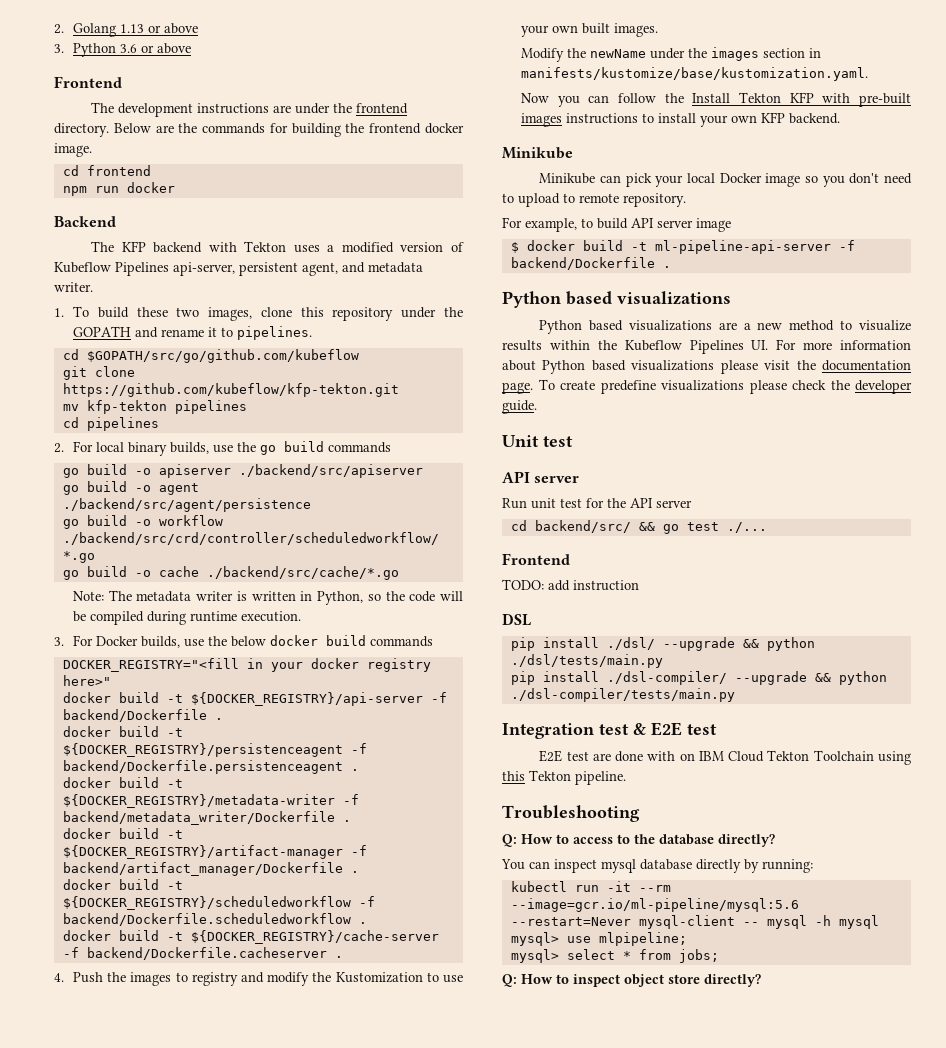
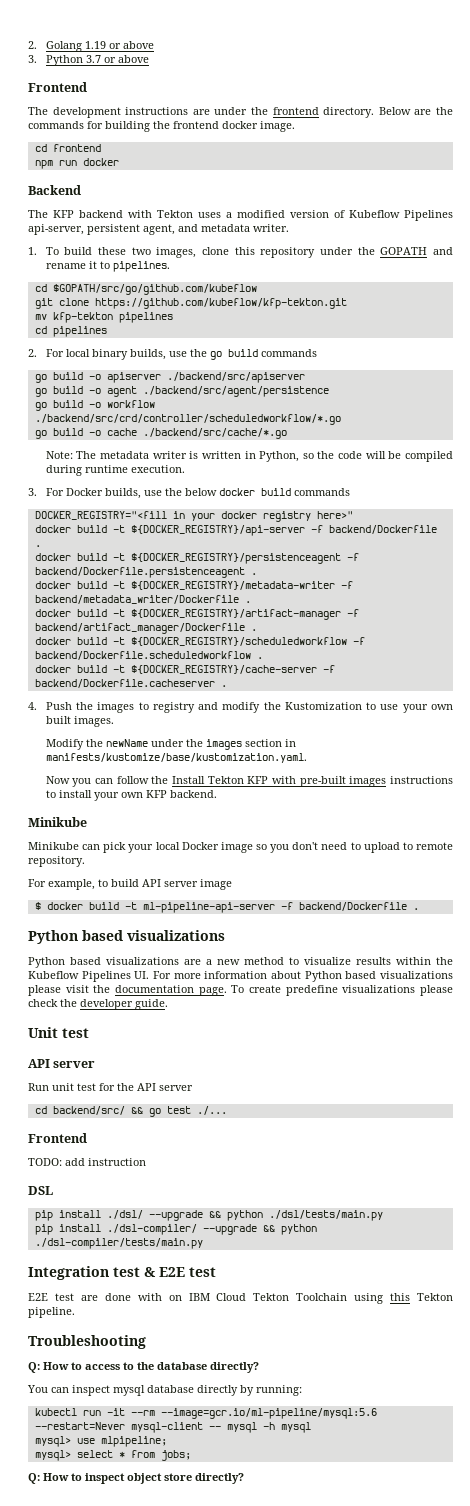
- 2. Golang 1.13 or above
+ 2. Golang 1.19 or above
- 3. Python 3.6 or above
+ 3. Python 3.7 or above

